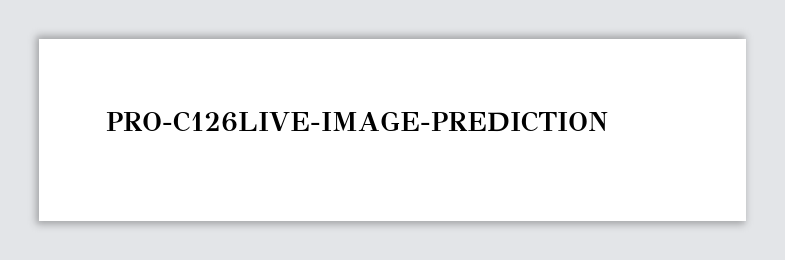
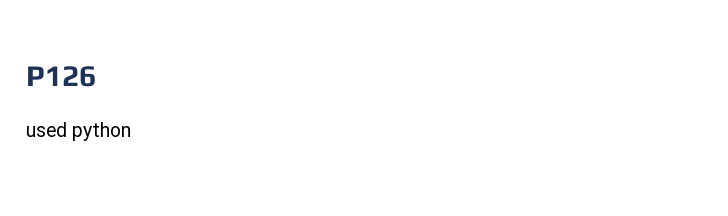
- PRO-C126LIVE-IMAGE-PREDICTION
+ P126
+ used python

